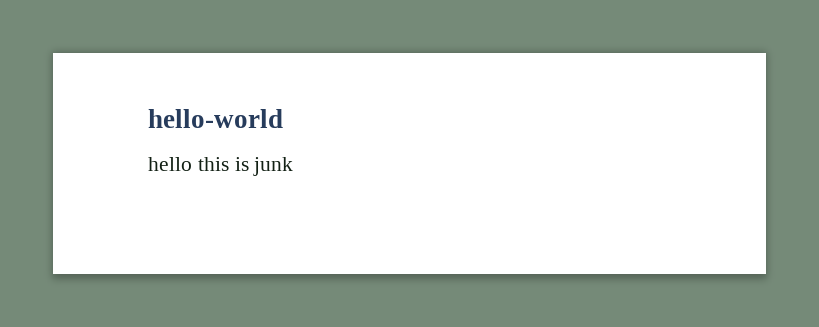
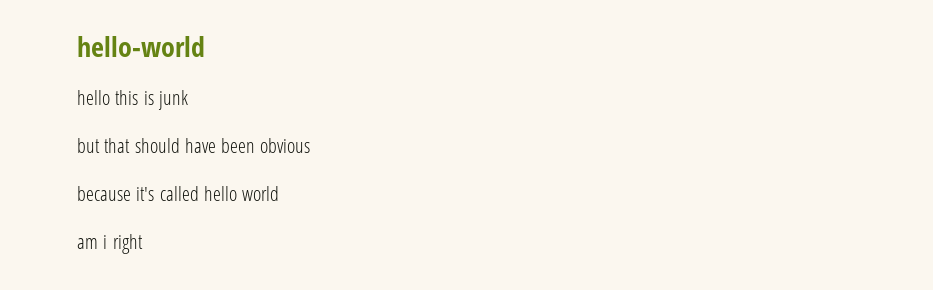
+ but that should have been obvious
+ because it's called hello world
+ am i right

